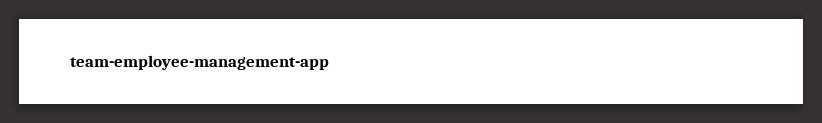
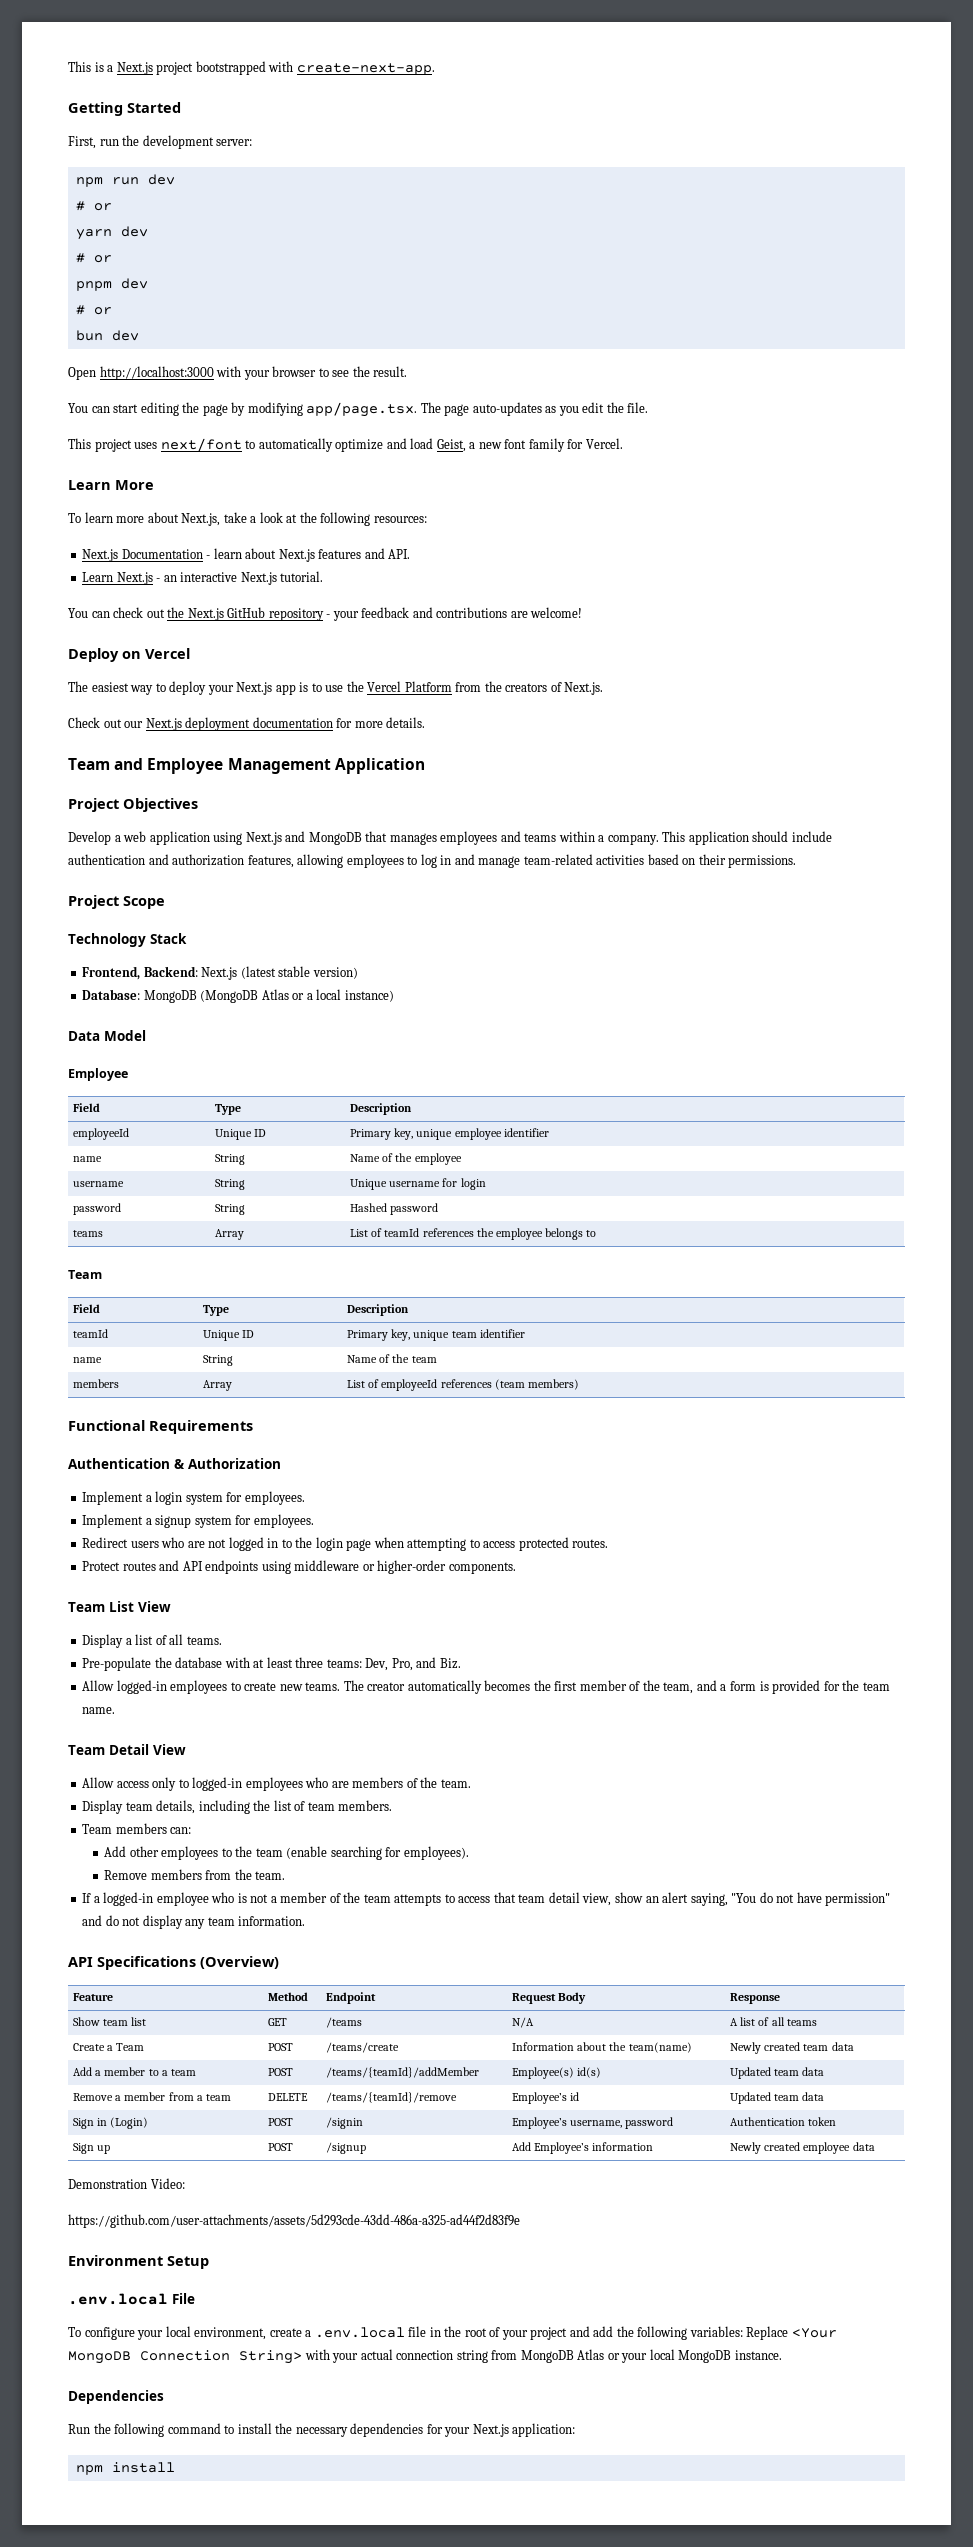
- team-employee-management-app
+ This is a Next.js project bootstrapped with create-next-app.
+ Getting Started
+ First, run the development server:
+ npm run dev
+ # or
+ yarn dev
+ # or
+ pnpm dev
+ # or
+ bun dev
+ Open http://localhost:3000 with your browser to see the result.
+ You can start editing the page by modifying app/page.tsx. The page auto-updates as you edit the file.
+ This project uses next/font to automatically optimize and load Geist, a new font family for Vercel.
+ Learn More
+ To learn more about Next.js, take a look at the following resources:
+ Next.js Documentation - learn about Next.js features and API.
+ Learn Next.js - an interactive Next.js tutorial.
+ You can check out the Next.js GitHub repository - your feedback and contributions are welcome!
+ Deploy on Vercel
+ The easiest way to deploy your Next.js app is to use the Vercel Platform from the creators of Next.js.
+ Check out our Next.js deployment documentation for more details.
+ Team and Employee Management Application
+ Project Objectives
+ Develop a web application using Next.js and MongoDB that manages employees and teams within a company. This application should include authentication and authorization features, allowing employees to log in and manage team-related activities based on their permissions.
+ Project Scope
+ Technology Stack
+ Frontend, Backend: Next.js (latest stable version)
+ Database: MongoDB (MongoDB Atlas or a local instance)
+ Data Model
+ Employee
+ Field | Type | Description
+ employeeId | Unique ID | Primary key, unique employee identifier
+ name | String | Name of the employee
+ username | String | Unique username for login
+ password | String | Hashed password
+ teams | Array | List of teamId references the employee belongs to
+ Team
+ Field | Type | Description
+ teamId | Unique ID | Primary key, unique team identifier
+ name | String | Name of the team
+ members | Array | List of employeeId references (team members)
+ Functional Requirements
+ Authentication & Authorization
+ Implement a login system for employees.
+ Implement a signup system for employees.
+ Redirect users who are not logged in to the login page when attempting to access protected routes.
+ Protect routes and API endpoints using middleware or higher-order components.
+ Team List View
+ Display a list of all teams.
+ Pre-populate the database with at least three teams: Dev, Pro, and Biz.
+ Allow logged-in employees to create new teams. The creator automatically becomes the first member of the team, and a form is provided for the team name.
+ Team Detail View
+ Allow access only to logged-in employees who are members of the team.
+ Display team details, including the list of team members.
+ Team members can:
+ Add other employees to the team (enable searching for employees).
+ Remove members from the team.
+ If a logged-in employee who is not a member of the team attempts to access that team detail view, show an alert saying, "You do not have permission" and do not display any team information.
+ API Specifications (Overview)
+ Feature | Method | Endpoint | Request Body | Response
+ Show team list | GET | /teams | N/A | A list of all teams
+ Create a Team | POST | /teams/create | Information about the team(name) | Newly created team data
+ Add a member to a team | POST | /teams/{teamId}/addMember | Employee(s) id(s) | Updated team data
+ Remove a member from a team | DELETE | /teams/{teamId}/remove | Employee’s id | Updated team data
+ Sign in (Login) | POST | /signin | Employee’s username, password | Authentication token
+ Sign up | POST | /signup | Add Employee’s information | Newly created employee data
+ Demonstration Video:
+ https://github.com/user-attachments/assets/5d293cde-43dd-486a-a325-ad44f2d83f9e
+ Environment Setup
+ .env.local File
+ To configure your local environment, create a .env.local file in the root of your project and add the following variables: Replace <Your MongoDB Connection String> with your actual connection string from MongoDB Atlas or your local MongoDB instance.
+ Dependencies
+ Run the following command to install the necessary dependencies for your Next.js application:
+ npm install

